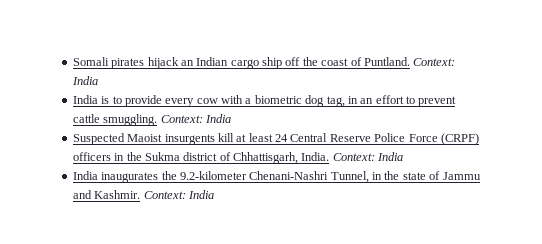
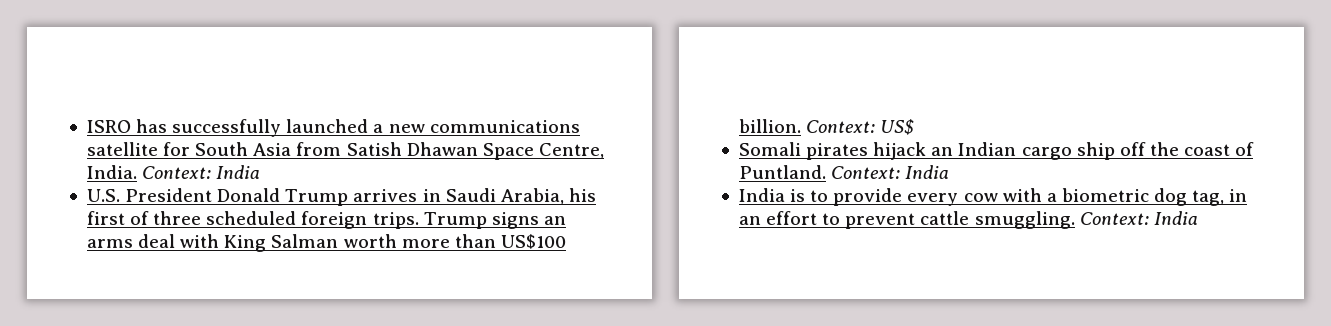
+ ISRO has successfully launched a new communications satellite for South Asia from Satish Dhawan Space Centre, India. Context: India
+ U.S. President Donald Trump arrives in Saudi Arabia, his first of three scheduled foreign trips. Trump signs an arms deal with King Salman worth more than US$100 billion. Context: US$
- Suspected Maoist insurgents kill at least 24 Central Reserve Police Force (CRPF) officers in the Sukma district of Chhattisgarh, India. Context: India
- India inaugurates the 9.2-kilometer Chenani-Nashri Tunnel, in the state of Jammu and Kashmir. Context: India

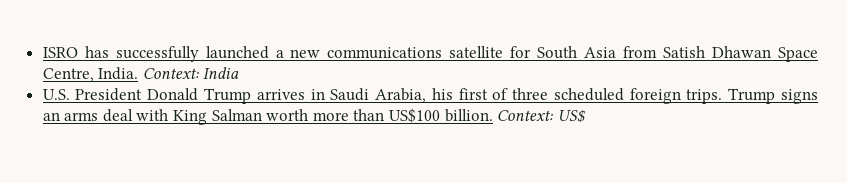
- Somali pirates hijack an Indian cargo ship off the coast of Puntland. Context: India
- India is to provide every cow with a biometric dog tag, in an effort to prevent cattle smuggling. Context: India

